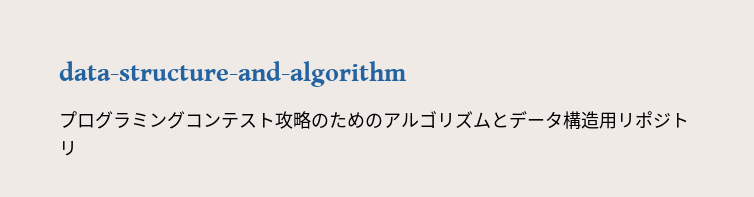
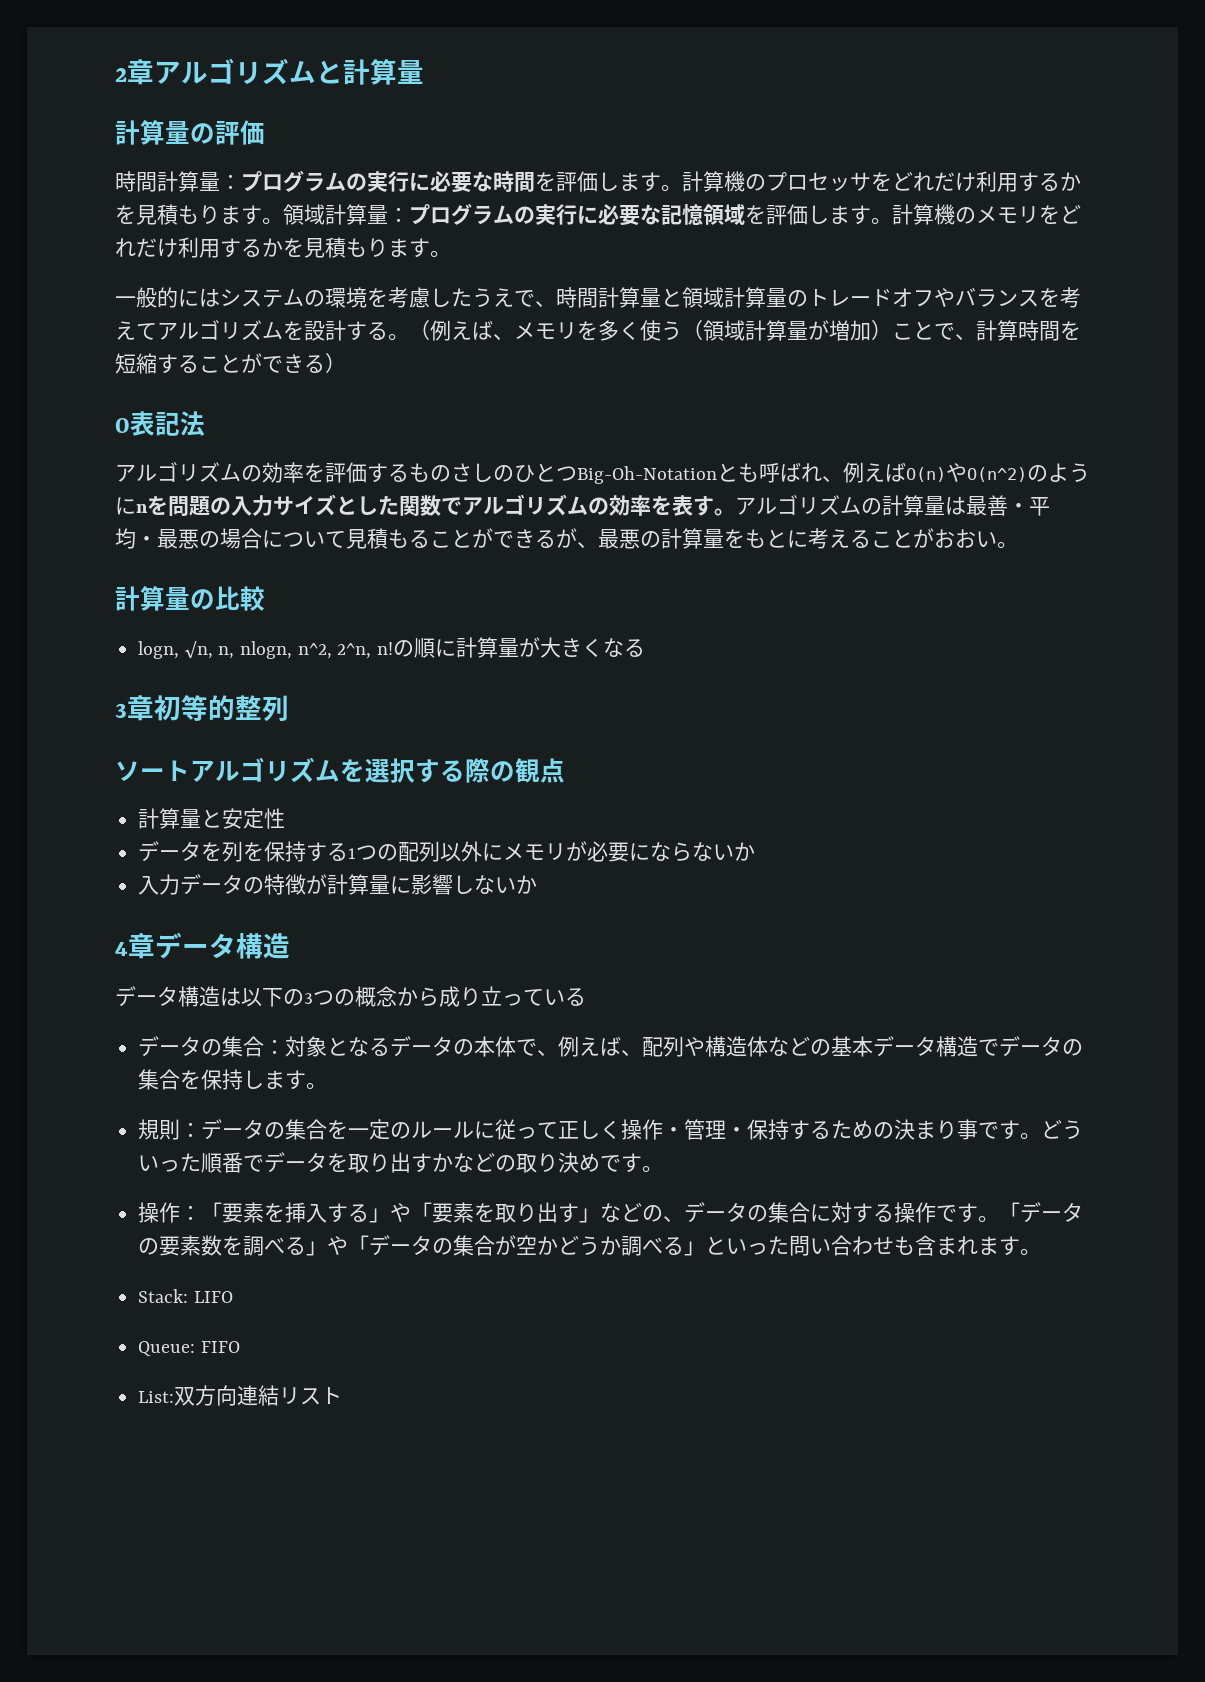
- data-structure-and-algorithm
- プログラミングコンテスト攻略のためのアルゴリズムとデータ構造用リポジトリ
+ 2章アルゴリズムと計算量
+ 計算量の評価
+ 時間計算量：プログラムの実行に必要な時間を評価します。計算機のプロセッサをどれだけ利用するかを見積もります。領域計算量：プログラムの実行に必要な記憶領域を評価します。計算機のメモリをどれだけ利用するかを見積もります。
+ 一般的にはシステムの環境を考慮したうえで、時間計算量と領域計算量のトレードオフやバランスを考えてアルゴリズムを設計する。（例えば、メモリを多く使う（領域計算量が増加）ことで、計算時間を短縮することができる）
+ O表記法
+ アルゴリズムの効率を評価するものさしのひとつBig-Oh-Notationとも呼ばれ、例えばO(n)やO(n^2)のようにnを問題の入力サイズとした関数でアルゴリズムの効率を表す。アルゴリズムの計算量は最善・平均・最悪の場合について見積もることができるが、最悪の計算量をもとに考えることがおおい。
+ 計算量の比較
+ logn, √n, n, nlogn, n^2, 2^n, n!の順に計算量が大きくなる
+ 3章初等的整列
+ ソートアルゴリズムを選択する際の観点
+ 計算量と安定性
+ データを列を保持する1つの配列以外にメモリが必要にならないか
+ 入力データの特徴が計算量に影響しないか
+ 4章データ構造
+ データ構造は以下の3つの概念から成り立っている
+ データの集合：対象となるデータの本体で、例えば、配列や構造体などの基本データ構造でデータの集合を保持します。
+ 規則：データの集合を一定のルールに従って正しく操作・管理・保持するための決まり事です。どういった順番でデータを取り出すかなどの取り決めです。
+ 操作：「要素を挿入する」や「要素を取り出す」などの、データの集合に対する操作です。「データの要素数を調べる」や「データの集合が空かどうか調べる」といった問い合わせも含まれます。
+ Stack: LIFO
+ Queue: FIFO
+ List:双方向連結リスト

